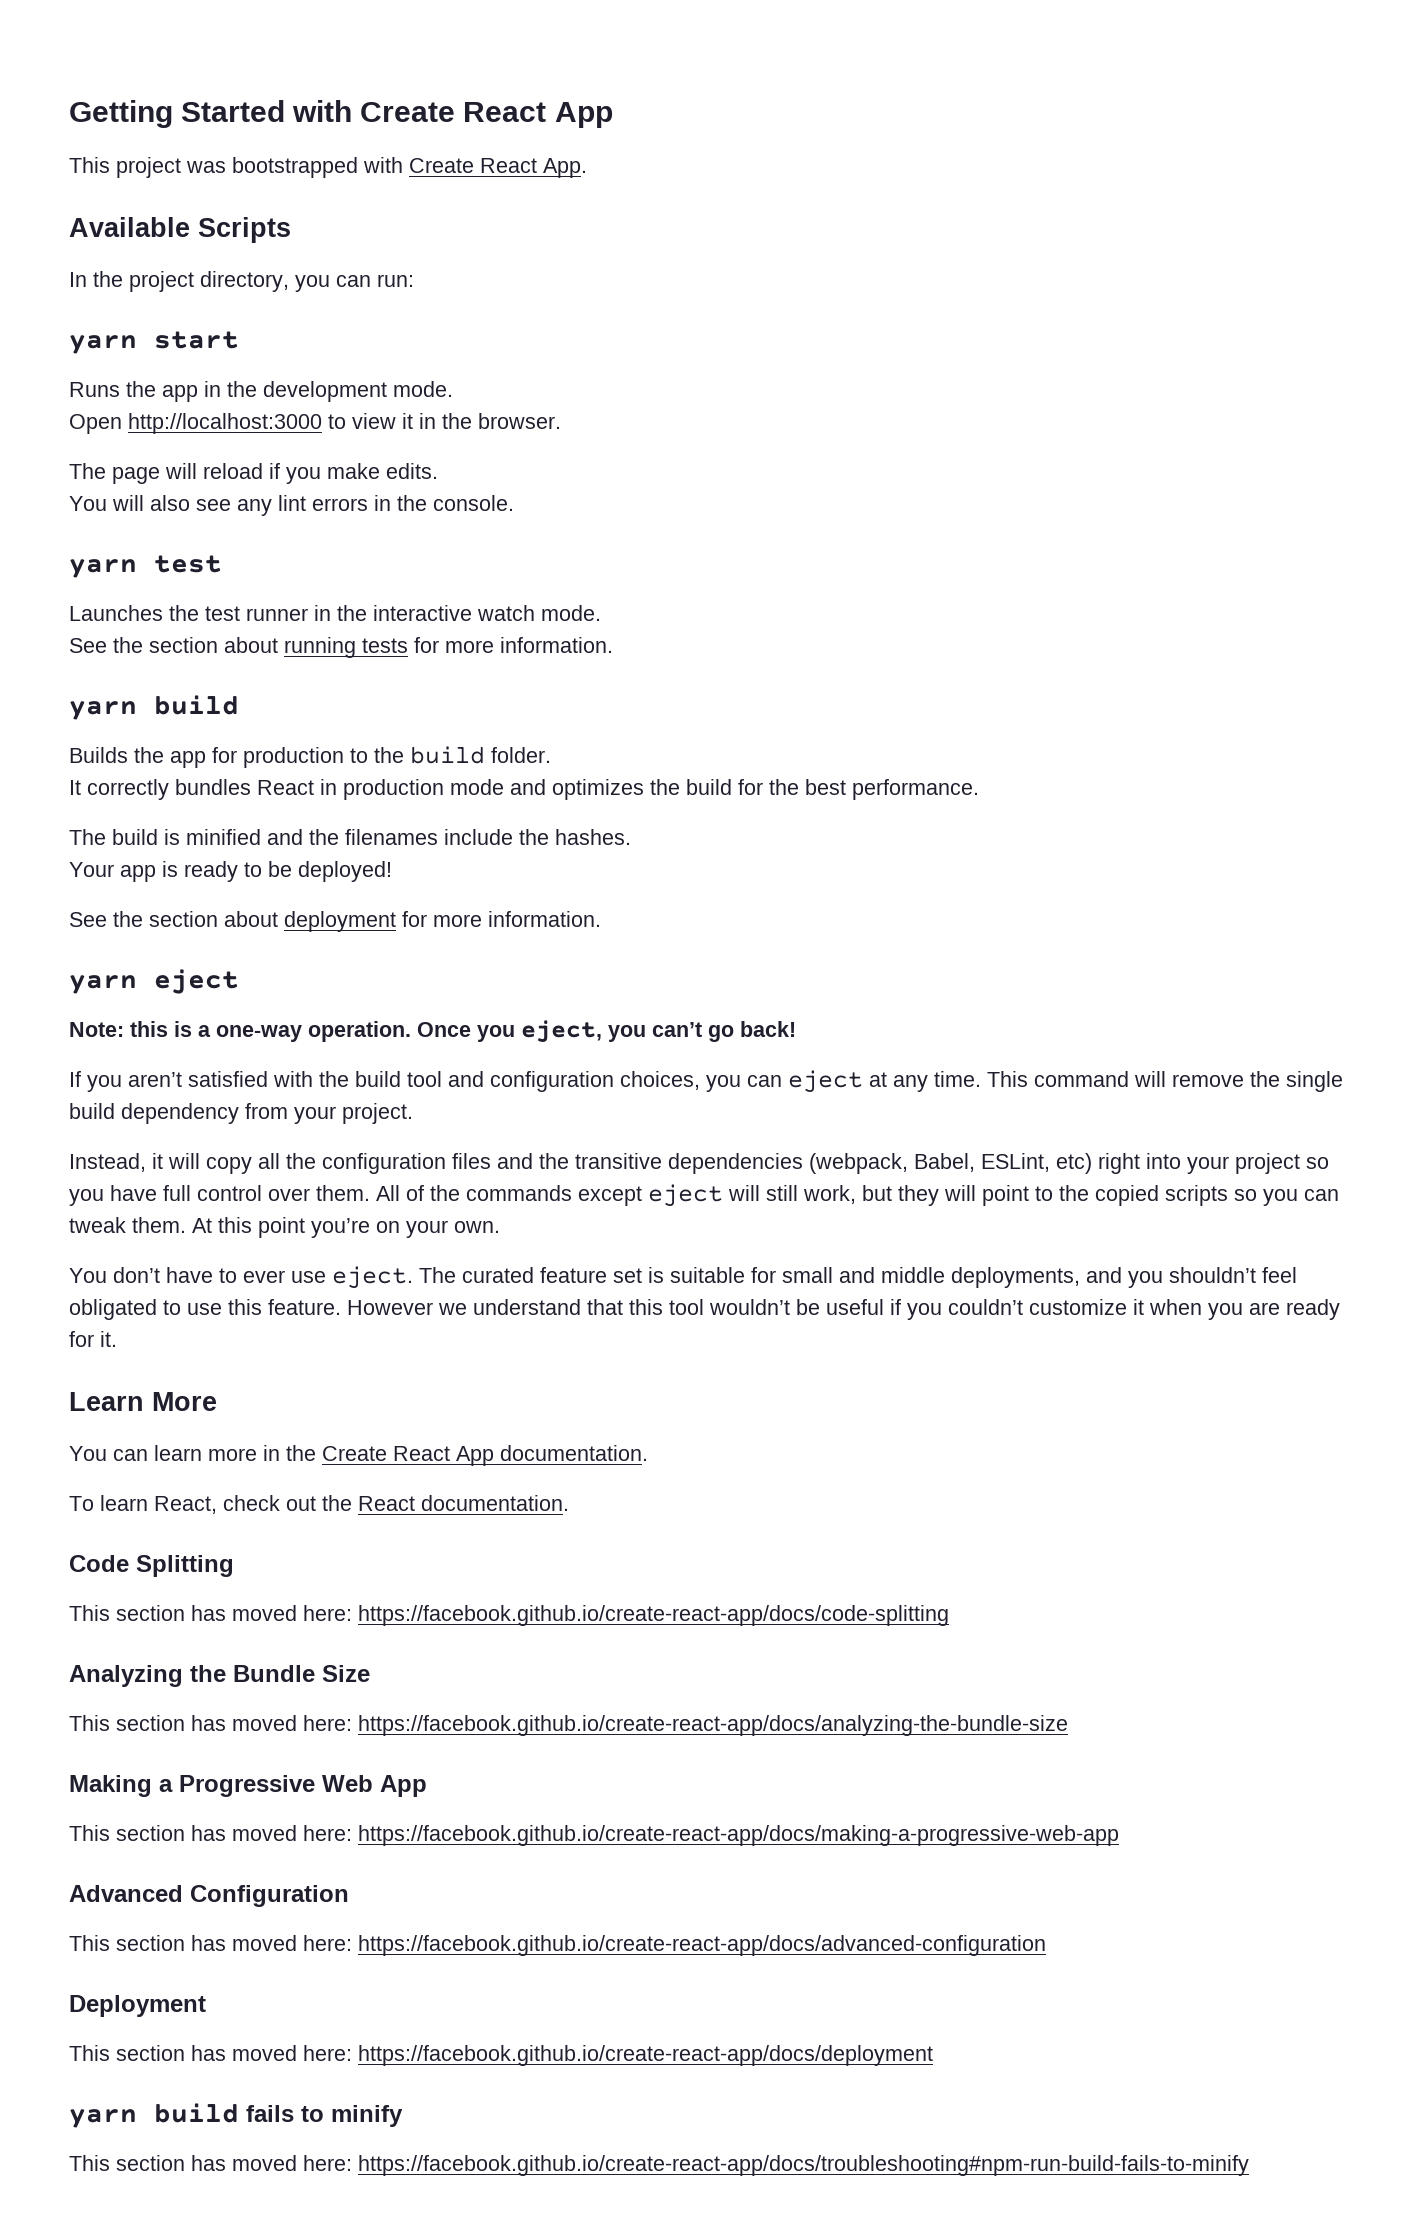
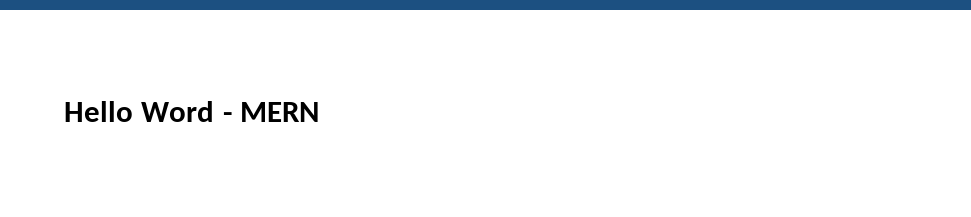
- Getting Started with Create React App
- This project was bootstrapped with Create React App.
- Available Scripts
- In the project directory, you can run:
- yarn start
- Runs the app in the development mode.
- Open http://localhost:3000 to view it in the browser.
- The page will reload if you make edits.
- You will also see any lint errors in the console.
- yarn test
- Launches the test runner in the interactive watch mode.
- See the section about running tests for more information.
- yarn build
- Builds the app for production to the build folder.
- It correctly bundles React in production mode and optimizes the build for the best performance.
- The build is minified and the filenames include the hashes.
- Your app is ready to be deployed!
- See the section about deployment for more information.
- yarn eject
- Note: this is a one-way operation. Once you eject, you can’t go back!
- If you aren’t satisfied with the build tool and configuration choices, you can eject at any time. This command will remove the single build dependency from your project.
- Instead, it will copy all the configuration files and the transitive dependencies (webpack, Babel, ESLint, etc) right into your project so you have full control over them. All of the commands except eject will still work, but they will point to the copied scripts so you can tweak them. At this point you’re on your own.
- You don’t have to ever use eject. The curated feature set is suitable for small and middle deployments, and you shouldn’t feel obligated to use this feature. However we understand that this tool wouldn’t be useful if you couldn’t customize it when you are ready for it.
- Learn More
- You can learn more in the Create React App documentation.
- To learn React, check out the React documentation.
- Code Splitting
- This section has moved here: https://facebook.github.io/create-react-app/docs/code-splitting
- Analyzing the Bundle Size
- This section has moved here: https://facebook.github.io/create-react-app/docs/analyzing-the-bundle-size
- Making a Progressive Web App
- This section has moved here: https://facebook.github.io/create-react-app/docs/making-a-progressive-web-app
- Advanced Configuration
- This section has moved here: https://facebook.github.io/create-react-app/docs/advanced-configuration
- Deployment
- This section has moved here: https://facebook.github.io/create-react-app/docs/deployment
- yarn build fails to minify
- This section has moved here: https://facebook.github.io/create-react-app/docs/troubleshooting#npm-run-build-fails-to-minify
+ Hello Word - MERN

